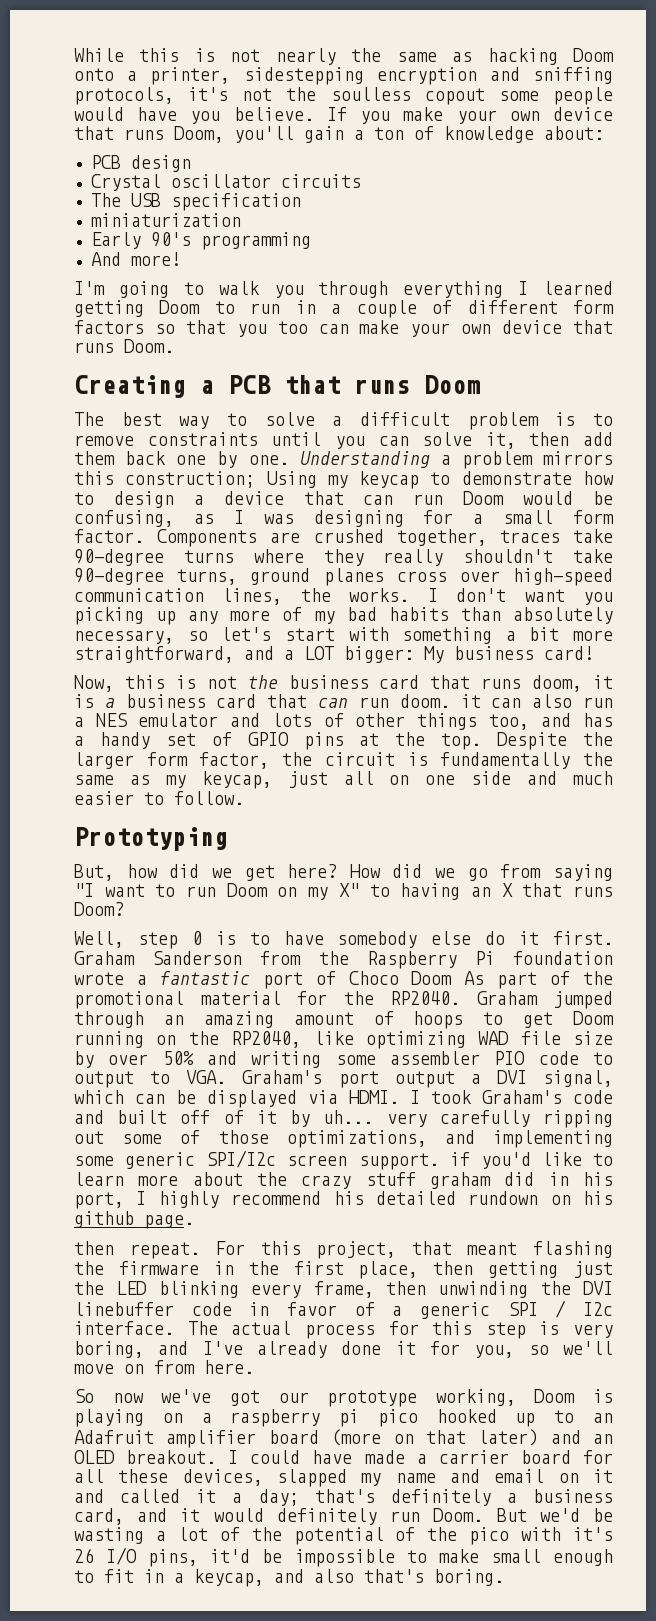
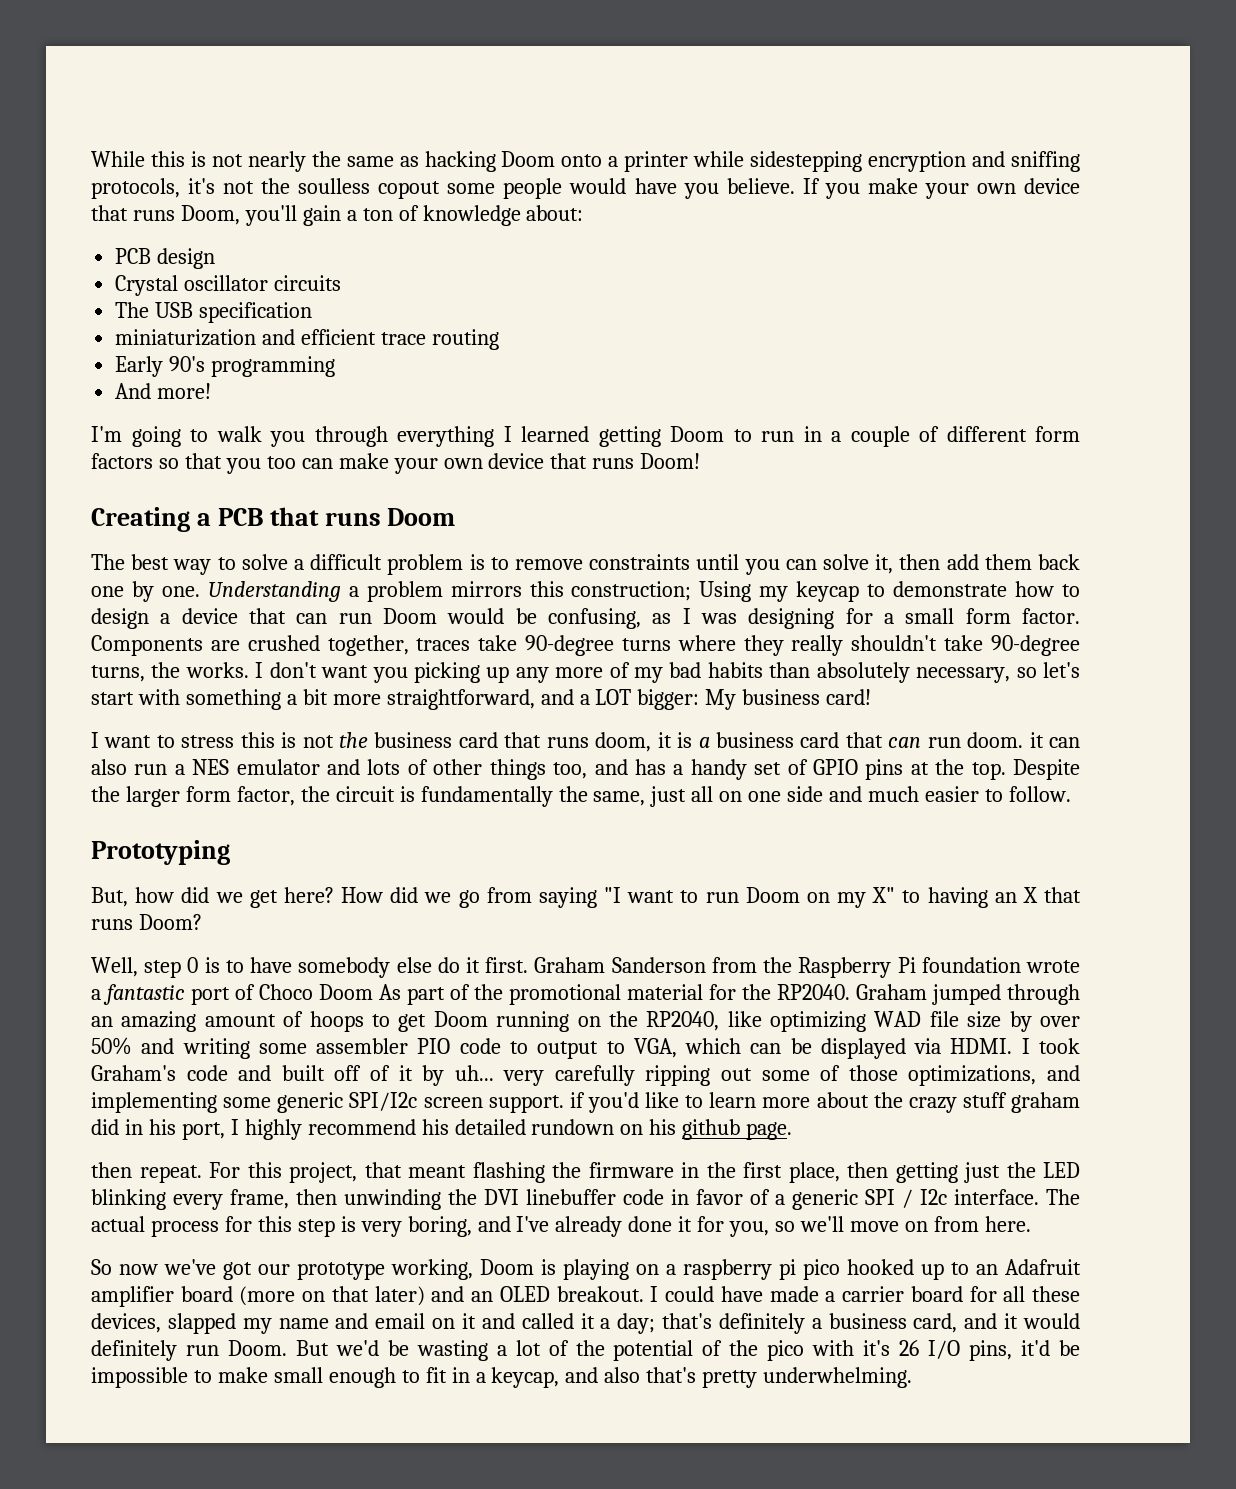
- While this is not nearly the same as hacking Doom onto a printer, sidestepping encryption and sniffing protocols, it's not the soulless copout some people would have you believe.
+ While this is not nearly the same as hacking Doom onto a printer while sidestepping encryption and sniffing protocols, it's not the soulless copout some people would have you believe.
- miniaturization
+ miniaturization and efficient trace routing
- I'm going to walk you through everything I learned getting Doom to run in a couple of different form factors so that you too can make your own device that runs Doom.
+ I'm going to walk you through everything I learned getting Doom to run in a couple of different form factors so that you too can make your own device that runs Doom!
- Components are crushed together, traces take 90-degree turns where they really shouldn't take 90-degree turns, ground planes cross over high-speed communication lines, the works.
+ Components are crushed together, traces take 90-degree turns where they really shouldn't take 90-degree turns, the works.
- Now, this is not the business card that runs doom, it is a business card that can run doom. it can also run a NES emulator and lots of other things too, and has a handy set of GPIO pins at the top.
+ I want to stress this is not the business card that runs doom, it is a business card that can run doom. it can also run a NES emulator and lots of other things too, and has a handy set of GPIO pins at the top.
- Despite the larger form factor, the circuit is fundamentally the same as my keycap, just all on one side and much easier to follow.
+ Despite the larger form factor, the circuit is fundamentally the same, just all on one side and much easier to follow.
- Graham jumped through an amazing amount of hoops to get Doom running on the RP2040, like optimizing WAD file size by over 50% and writing some assembler PIO code to output to VGA. Graham's port output a DVI signal, which can be displayed via HDMI.
+ Graham jumped through an amazing amount of hoops to get Doom running on the RP2040, like optimizing WAD file size by over 50% and writing some assembler PIO code to output to VGA, which can be displayed via HDMI.
- But we'd be wasting a lot of the potential of the pico with it's 26 I/O pins, it'd be impossible to make small enough to fit in a keycap, and also that's boring.
+ But we'd be wasting a lot of the potential of the pico with it's 26 I/O pins, it'd be impossible to make small enough to fit in a keycap, and also that's pretty underwhelming.

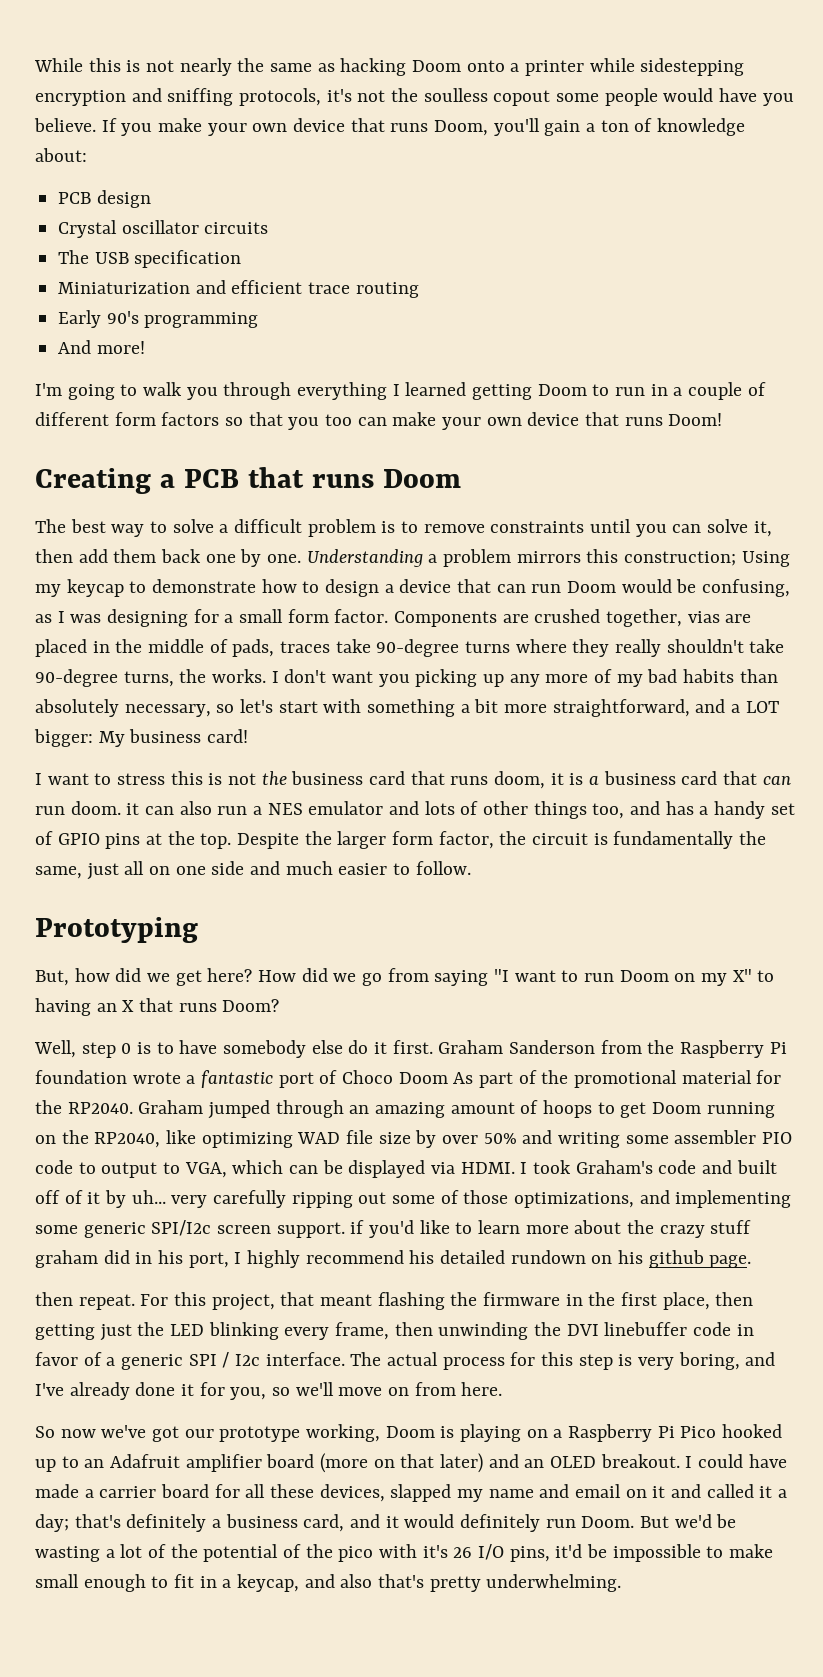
- miniaturization and efficient trace routing
+ Miniaturization and efficient trace routing
- Components are crushed together, traces take 90-degree turns where they really shouldn't take 90-degree turns, the works.
+ Components are crushed together, vias are placed in the middle of pads, traces take 90-degree turns where they really shouldn't take 90-degree turns, the works.
- So now we've got our prototype working, Doom is playing on a raspberry pi pico hooked up to an Adafruit amplifier board (more on that later) and an OLED breakout.
+ So now we've got our prototype working, Doom is playing on a Raspberry Pi Pico hooked up to an Adafruit amplifier board (more on that later) and an OLED breakout.

